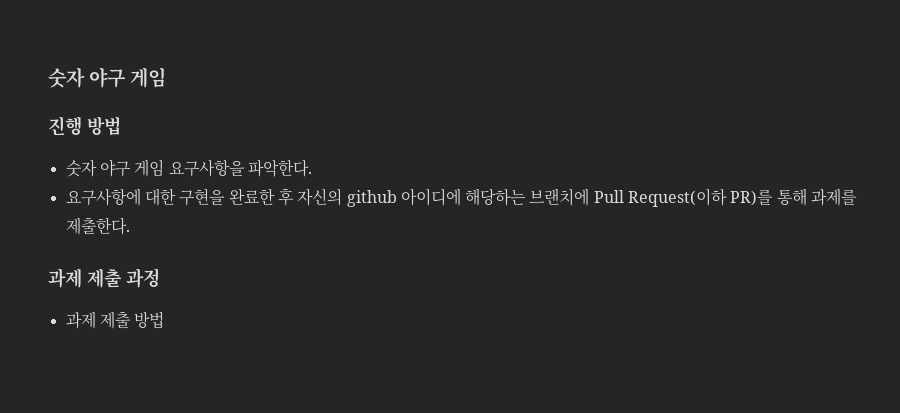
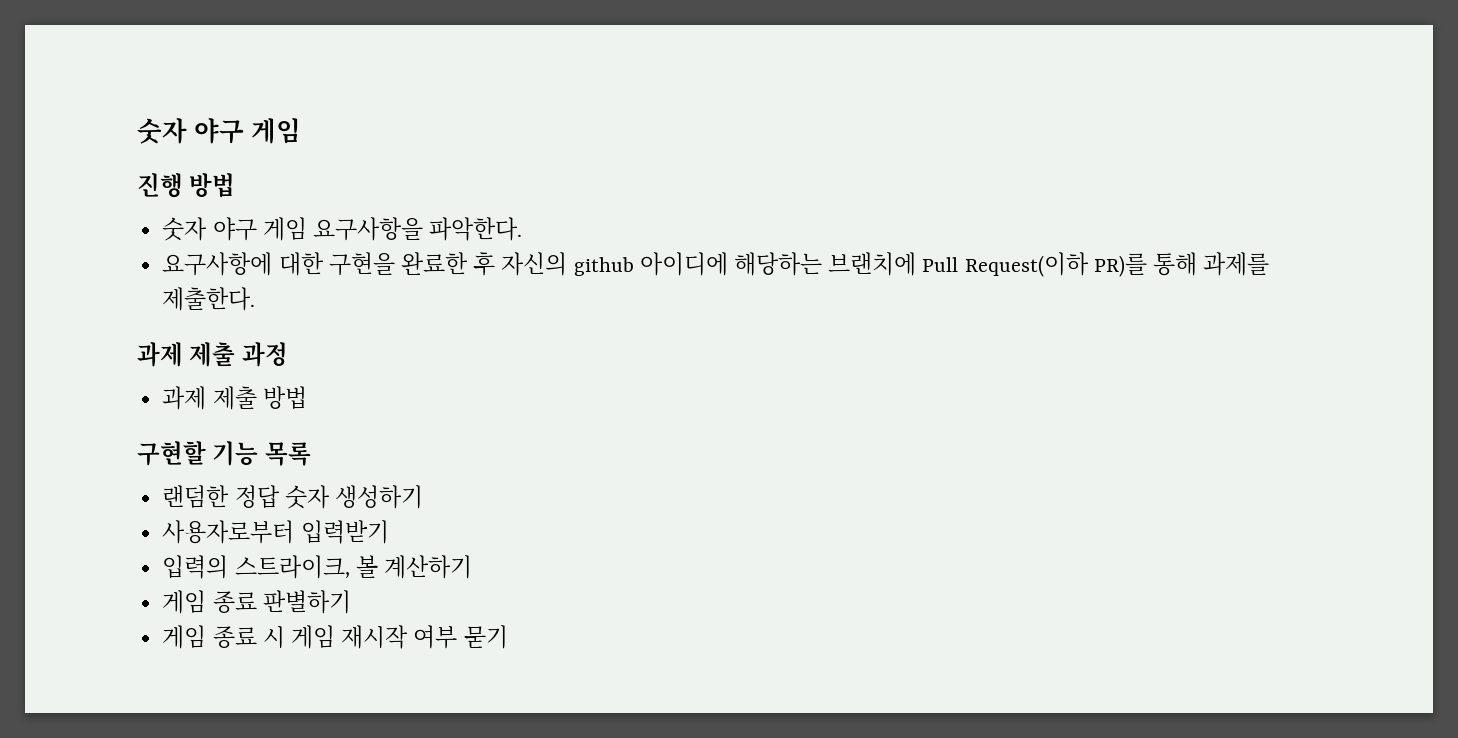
+ 구현할 기능 목록
+ 랜덤한 정답 숫자 생성하기
+ 사용자로부터 입력받기
+ 입력의 스트라이크, 볼 계산하기
+ 게임 종료 판별하기
+ 게임 종료 시 게임 재시작 여부 묻기

